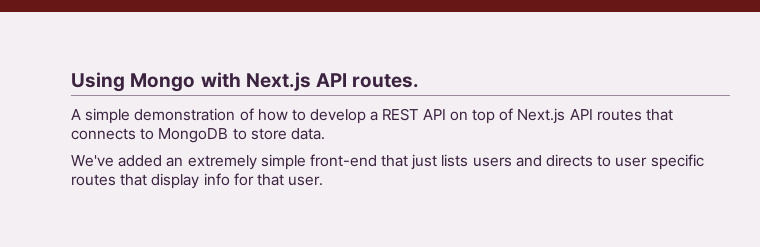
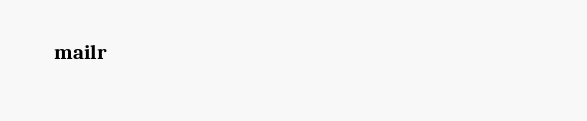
- Using Mongo with Next.js API routes.
- A simple demonstration of how to develop a REST API on top of Next.js API routes that connects to MongoDB to store data.
- We've added an extremely simple front-end that just lists users and directs to user specific routes that display info for that user.
+ mailr

